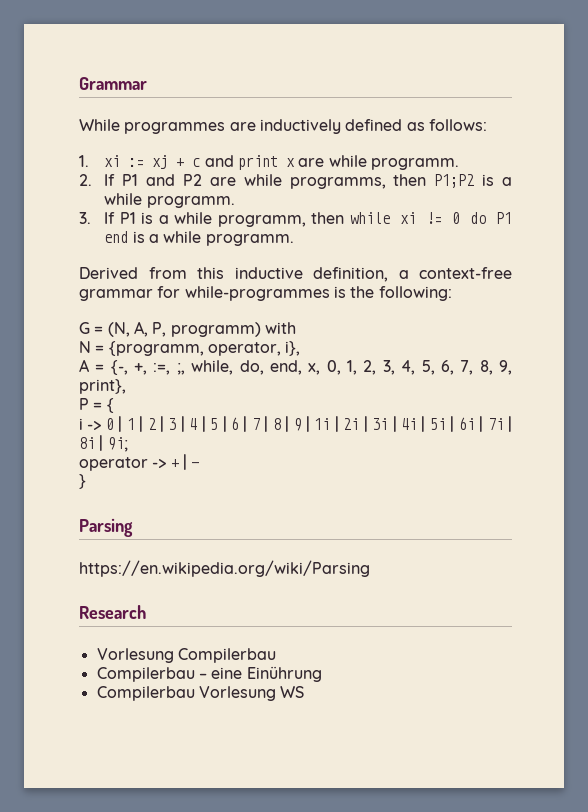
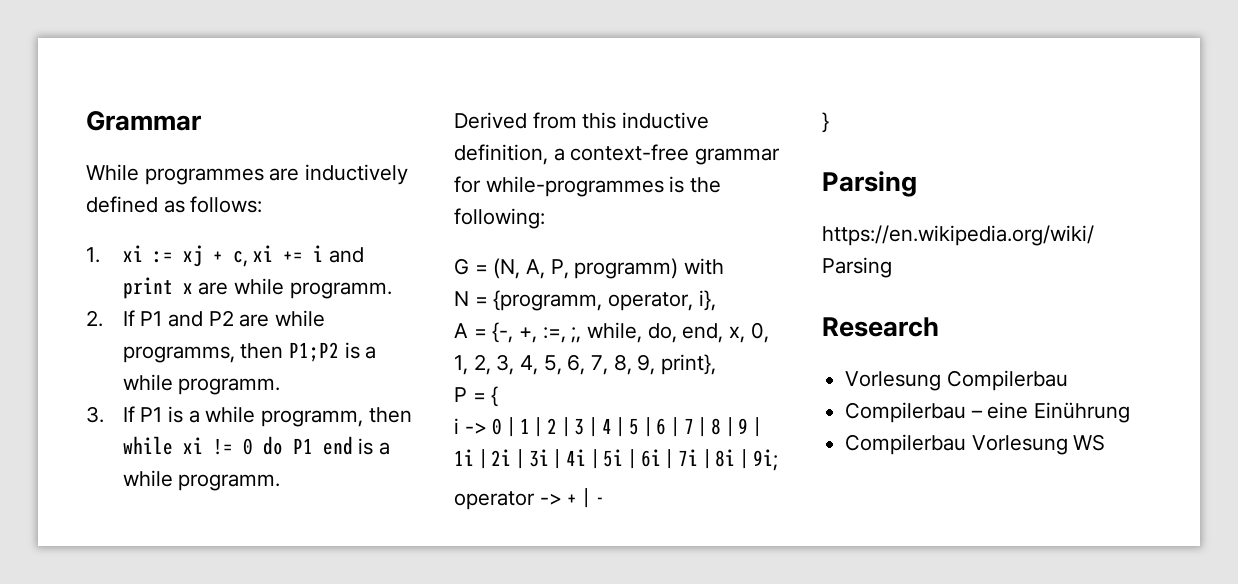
- 1. xi := xj + c and print x are while programm.
+ 1. xi := xj + c, xi += i and print x are while programm.

